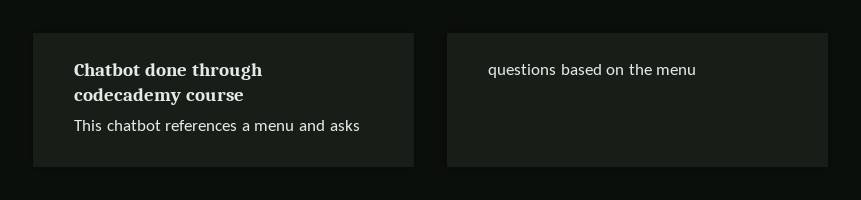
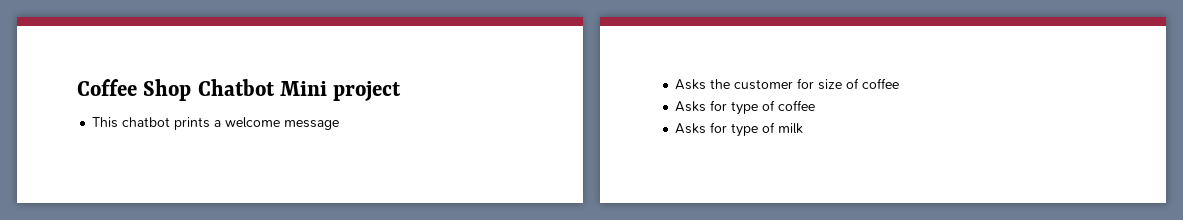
- Chatbot done through codecademy course
- This chatbot references a menu and asks questions based on the menu
+ Coffee Shop Chatbot Mini project
+ This chatbot prints a welcome message
+ Asks the customer for size of coffee
+ Asks for type of coffee
+ Asks for type of milk

